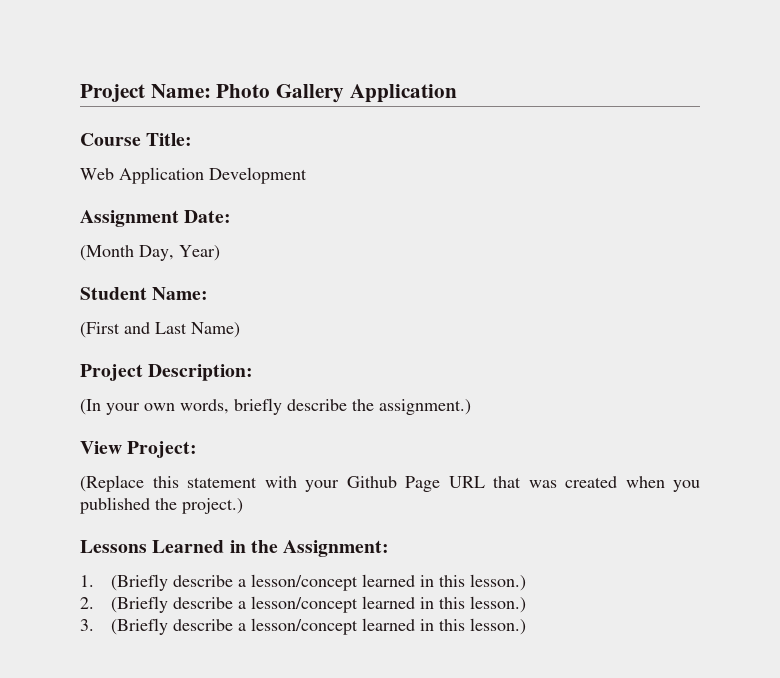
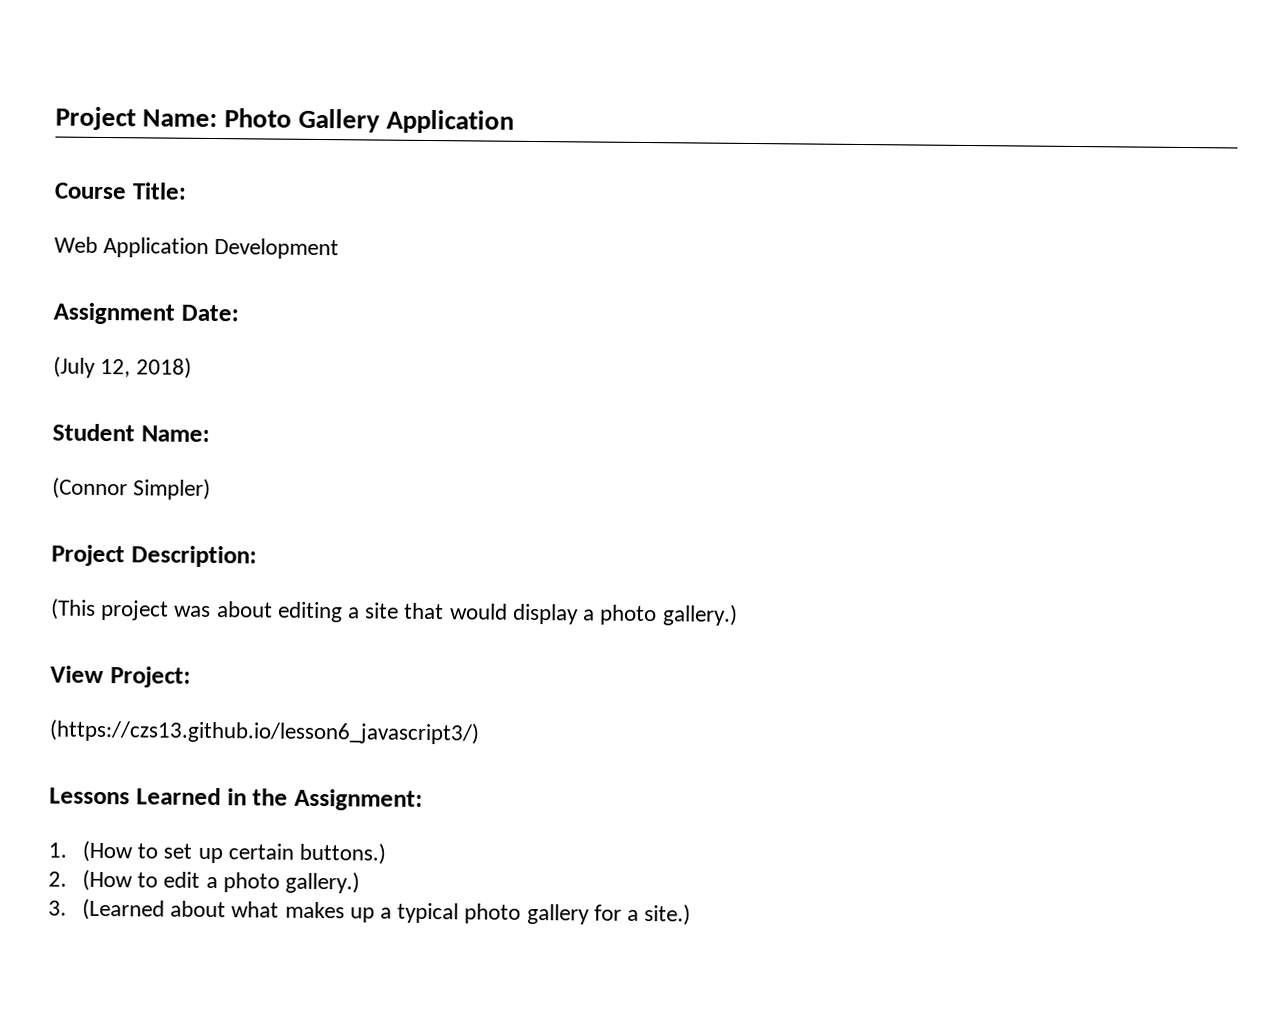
- (Month Day, Year)
+ (July 12, 2018)
- (First and Last Name)
+ (Connor Simpler)
  Project Description:
- (In your own words, briefly describe the assignment.)
+ (This project was about editing a site that would display a photo gallery.)
  View Project:
- (Replace this statement with your Github Page URL that was created when you published the project.)
+ (https://czs13.github.io/lesson6_javascript3/)
- 1. (Briefly describe a lesson/concept learned in this lesson.)
- 2. (Briefly describe a lesson/concept learned in this lesson.)
- 3. (Briefly describe a lesson/concept learned in this lesson.)
+ 1. (How to set up certain buttons.)
+ 2. (How to edit a photo gallery.)
+ 3. (Learned about what makes up a typical photo gallery for a site.)

